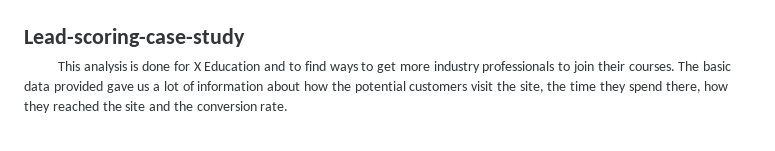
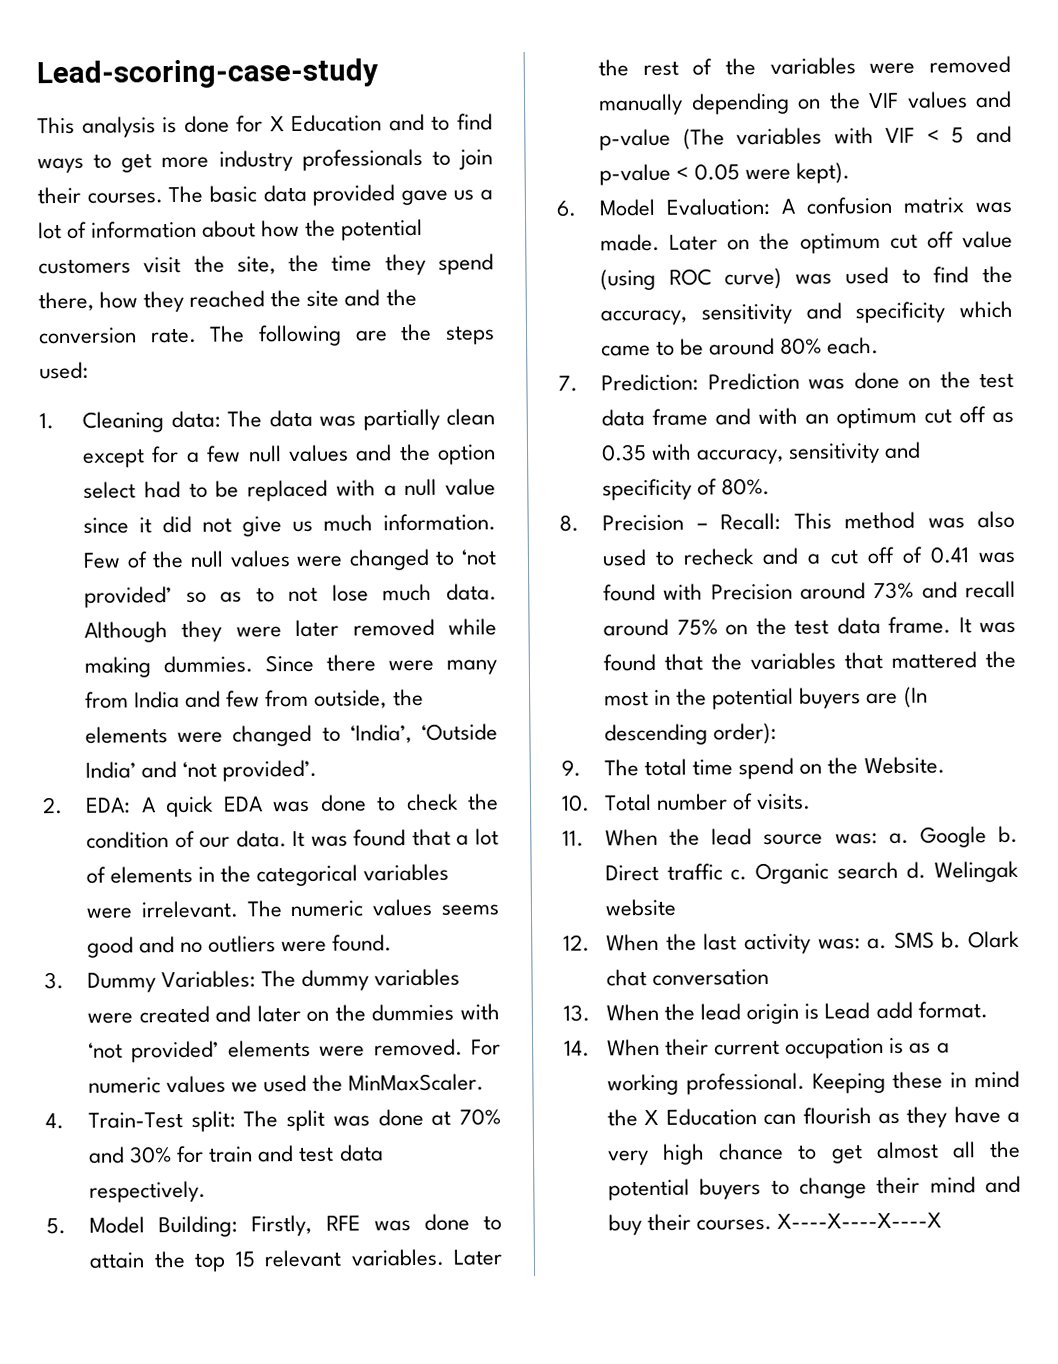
+ The following are the steps used:
+ 1. Cleaning data: The data was partially clean except for a few null values and the option select had to be replaced with a null value since it did not give us much information. Few of the null values were changed to ‘not provided’ so as to not lose much data. Although they were later removed while making dummies. Since there were many from India and few from outside, the elements were changed to ‘India’, ‘Outside India’ and ‘not provided’.
+ 2. EDA: A quick EDA was done to check the condition of our data. It was found that a lot of elements in the categorical variables were irrelevant. The numeric values seems good and no outliers were found.
+ 3. Dummy Variables: The dummy variables were created and later on the dummies with ‘not provided’ elements were removed. For numeric values we used the MinMaxScaler.
+ 4. Train-Test split: The split was done at 70% and 30% for train and test data respectively.
+ 5. Model Building: Firstly, RFE was done to attain the top 15 relevant variables. Later the rest of the variables were removed manually depending on the VIF values and p-value (The variables with VIF < 5 and p-value < 0.05 were kept).
+ 6. Model Evaluation: A confusion matrix was made. Later on the optimum cut off value (using ROC curve) was used to find the accuracy, sensitivity and specificity which came to be around 80% each.
+ 7. Prediction: Prediction was done on the test data frame and with an optimum cut off as 0.35 with accuracy, sensitivity and specificity of 80%.
+ 8. Precision – Recall: This method was also used to recheck and a cut off of 0.41 was found with Precision around 73% and recall around 75% on the test data frame. It was found that the variables that mattered the most in the potential buyers are (In descending order):
+ 9. The total time spend on the Website.
+ 10. Total number of visits.
+ 11. When the lead source was: a. Google b. Direct traffic c. Organic search d. Welingak website
+ 12. When the last activity was: a. SMS b. Olark chat conversation
+ 13. When the lead origin is Lead add format.
+ 14. When their current occupation is as a working professional. Keeping these in mind the X Education can flourish as they have a very high chance to get almost all the potential buyers to change their mind and buy their courses. X----X----X----X

